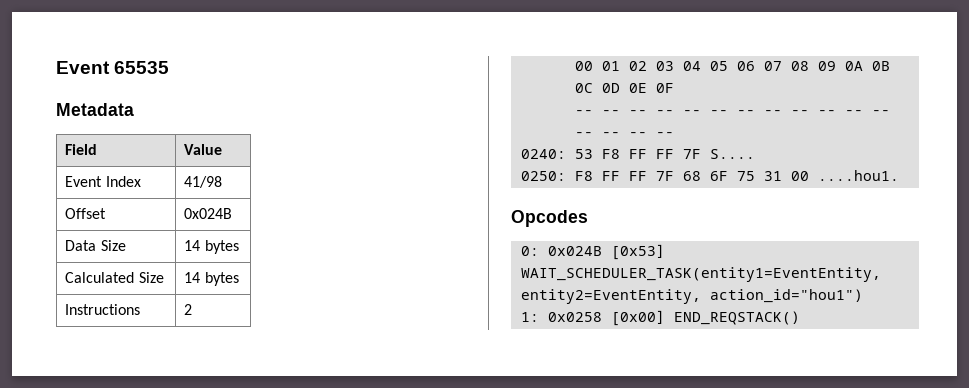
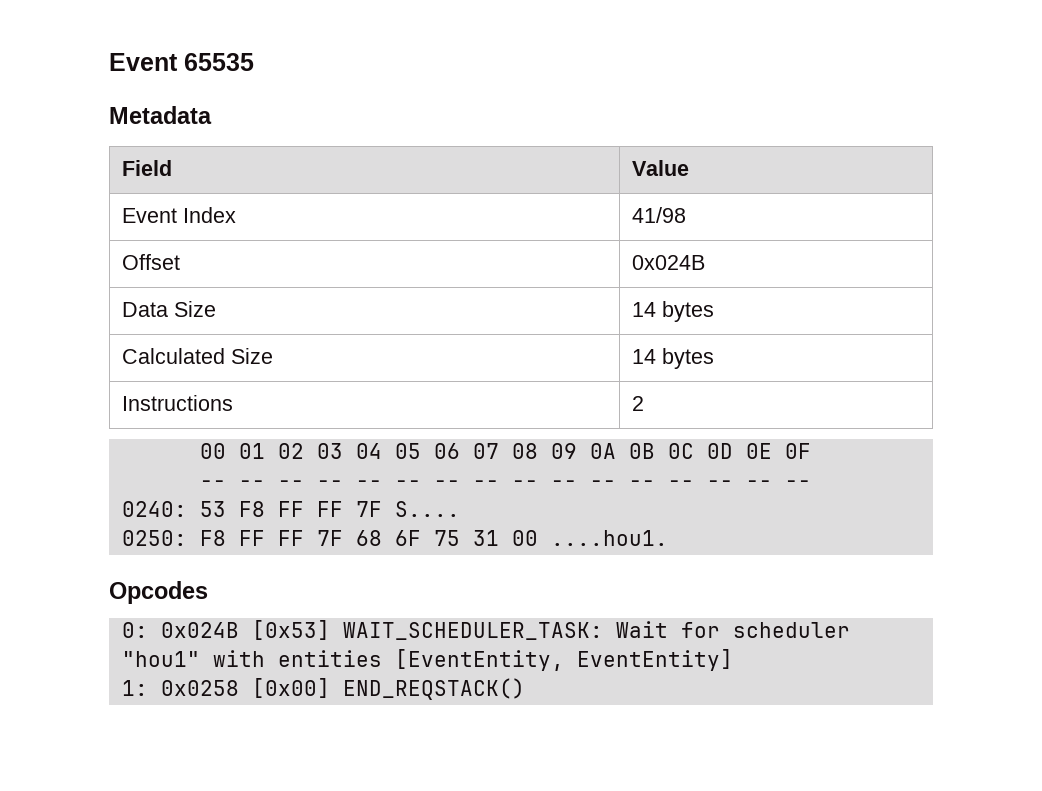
- 0: 0x024B [0x53] WAIT_SCHEDULER_TASK(entity1=EventEntity, entity2=EventEntity, action_id="hou1")
+ 0: 0x024B [0x53] WAIT_SCHEDULER_TASK: Wait for scheduler "hou1" with entities [EventEntity, EventEntity]

